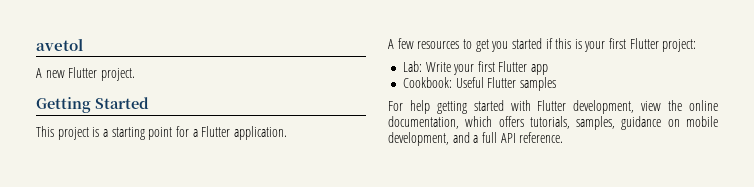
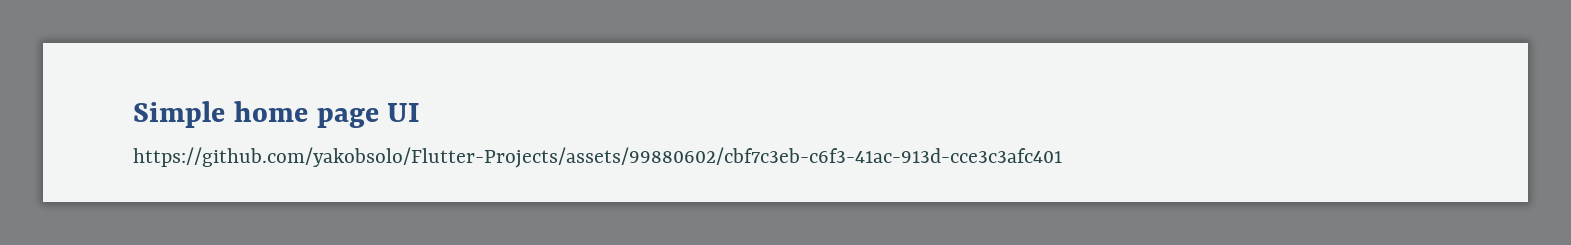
- avetol
- A new Flutter project.
- Getting Started
- This project is a starting point for a Flutter application.
- A few resources to get you started if this is your first Flutter project:
- Lab: Write your first Flutter app
- Cookbook: Useful Flutter samples
- For help getting started with Flutter development, view the online documentation, which offers tutorials, samples, guidance on mobile development, and a full API reference.
+ Simple home page UI
+ https://github.com/yakobsolo/Flutter-Projects/assets/99880602/cbf7c3eb-c6f3-41ac-913d-cce3c3afc401

